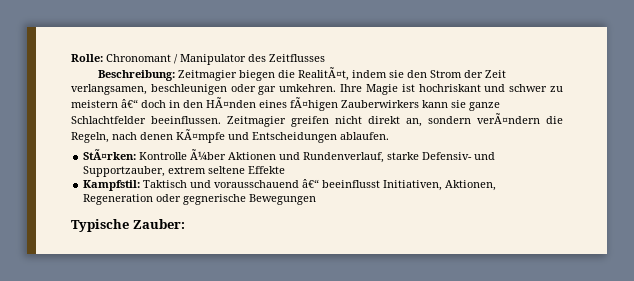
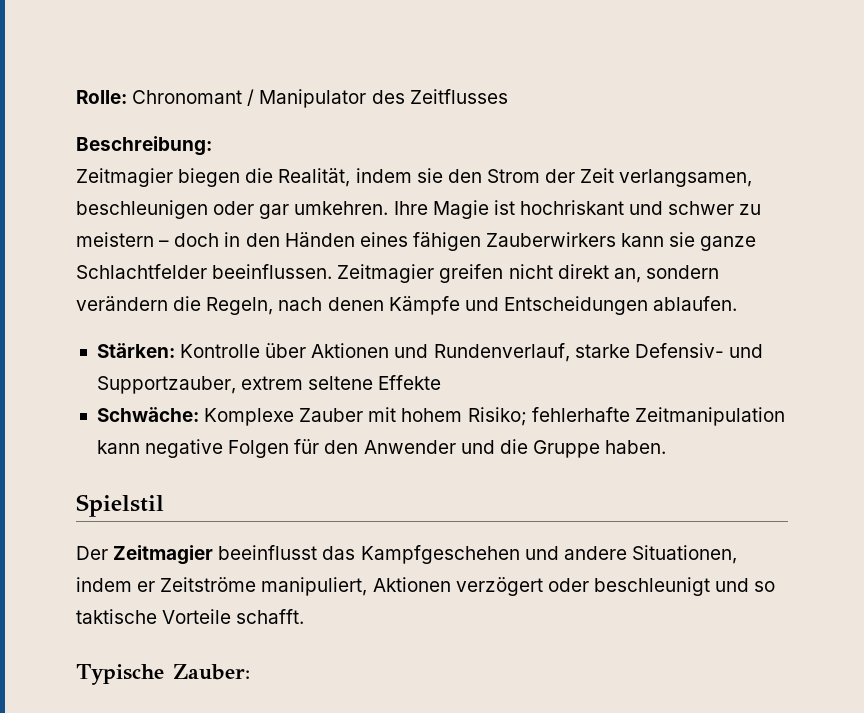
- Beschreibung: Zeitmagier biegen die RealitÃ¤t, indem sie den Strom der Zeit verlangsamen, beschleunigen oder gar umkehren.
+ Beschreibung:
+ Zeitmagier biegen die Realität, indem sie den Strom der Zeit verlangsamen, beschleunigen oder gar umkehren.
- Ihre Magie ist hochriskant und schwer zu meistern â€“ doch in den HÃ¤nden eines fÃ¤higen Zauberwirkers kann sie ganze Schlachtfelder beeinflussen.
+ Ihre Magie ist hochriskant und schwer zu meistern – doch in den Händen eines fähigen Zauberwirkers kann sie ganze Schlachtfelder beeinflussen.
- Zeitmagier greifen nicht direkt an, sondern verÃ¤ndern die Regeln, nach denen KÃ¤mpfe und Entscheidungen ablaufen.
+ Zeitmagier greifen nicht direkt an, sondern verändern die Regeln, nach denen Kämpfe und Entscheidungen ablaufen.
- StÃ¤rken: Kontrolle Ã¼ber Aktionen und Rundenverlauf, starke Defensiv- und Supportzauber, extrem seltene Effekte
+ Stärken: Kontrolle über Aktionen und Rundenverlauf, starke Defensiv- und Supportzauber, extrem seltene Effekte
- Kampfstil: Taktisch und vorausschauend â€“ beeinflusst Initiativen, Aktionen, Regeneration oder gegnerische Bewegungen
+ Schwäche: Komplexe Zauber mit hohem Risiko; fehlerhafte Zeitmanipulation kann negative Folgen für den Anwender und die Gruppe haben.
+ Spielstil
+ Der Zeitmagier beeinflusst das Kampfgeschehen und andere Situationen, indem er Zeitströme manipuliert, Aktionen verzögert oder beschleunigt und so taktische Vorteile schafft.

